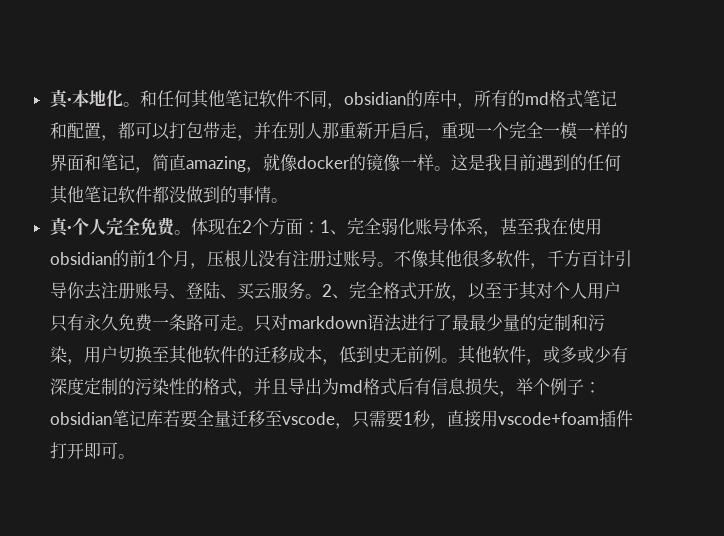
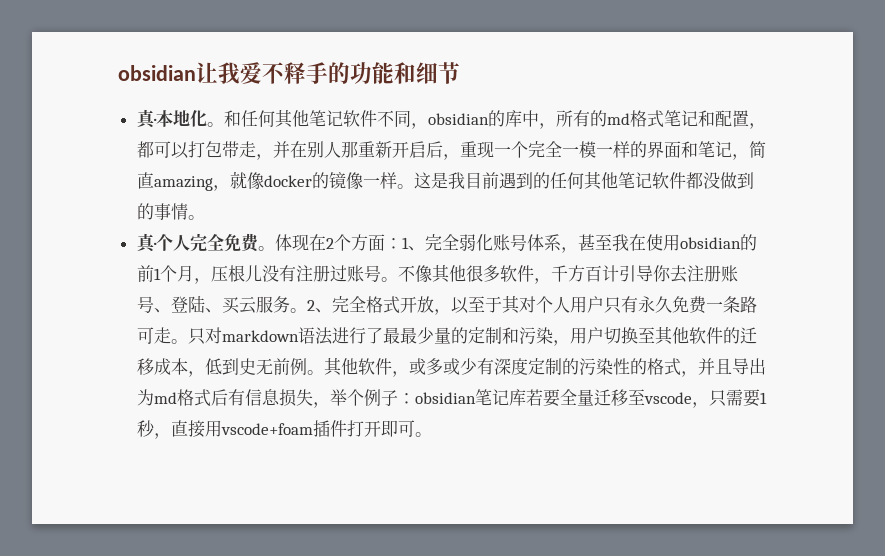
+ obsidian让我爱不释手的功能和细节

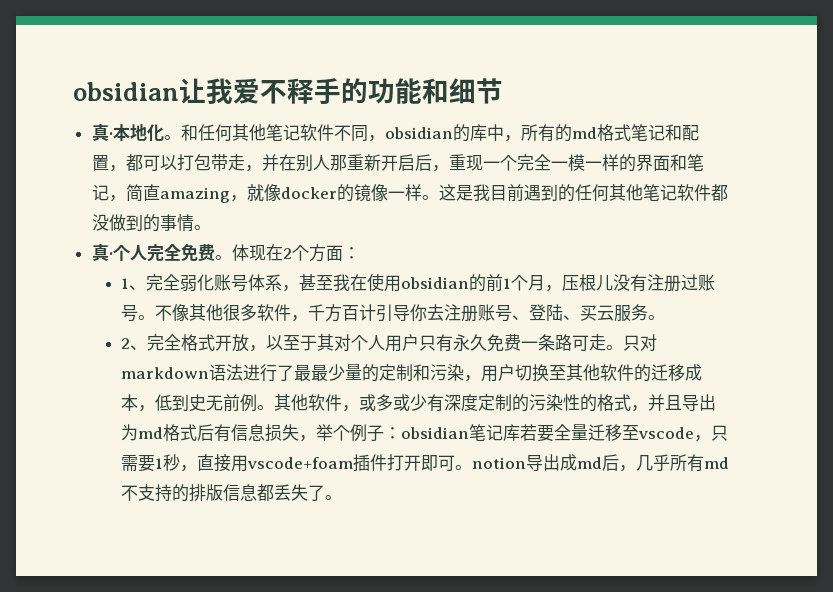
- 体现在2个方面：1、完全弱化账号体系，甚至我在使用obsidian的前1个月，压根儿没有注册过账号。
+ 体现在2个方面：
+ 1、完全弱化账号体系，甚至我在使用obsidian的前1个月，压根儿没有注册过账号。
- 不像其他很多软件，千方百计引导你去注册账号、登陆、买云服务。2、完全格式开放，以至于其对个人用户只有永久免费一条路可走。
+ 不像其他很多软件，千方百计引导你去注册账号、登陆、买云服务。
+ 2、完全格式开放，以至于其对个人用户只有永久免费一条路可走。
- 其他软件，或多或少有深度定制的污染性的格式，并且导出为md格式后有信息损失，举个例子：obsidian笔记库若要全量迁移至vscode，只需要1秒，直接用vscode+foam插件打开即可。
+ 其他软件，或多或少有深度定制的污染性的格式，并且导出为md格式后有信息损失，举个例子：obsidian笔记库若要全量迁移至vscode，只需要1秒，直接用vscode+foam插件打开即可。notion导出成md后，几乎所有md不支持的排版信息都丢失了。

